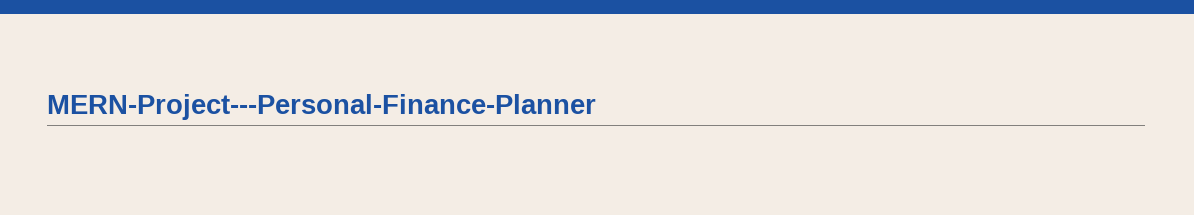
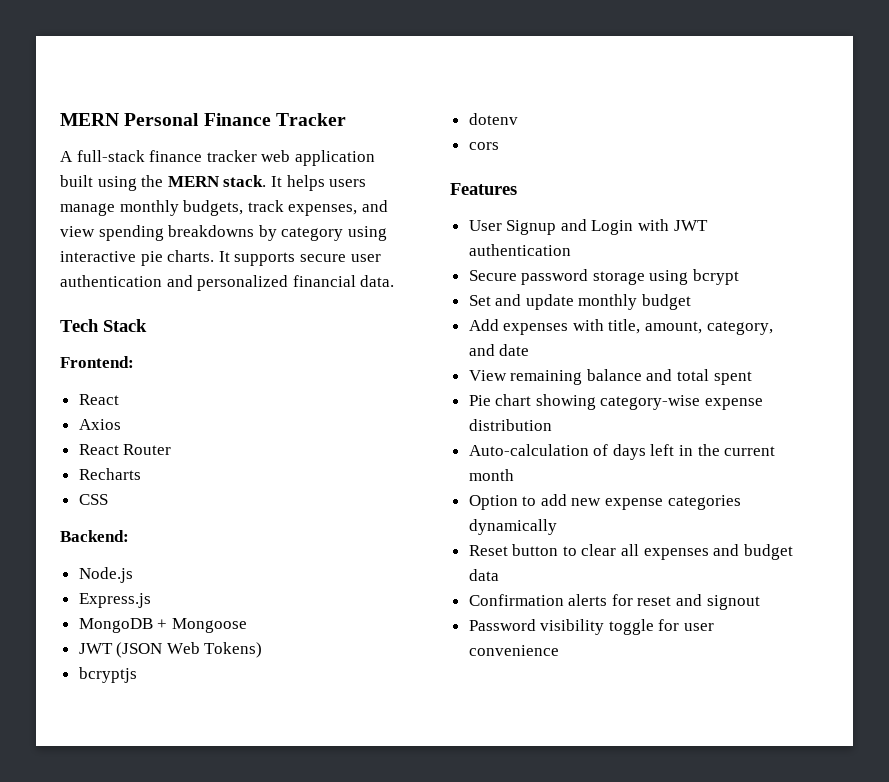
- MERN-Project---Personal-Finance-Planner
+ MERN Personal Finance Tracker
+ A full-stack finance tracker web application built using the MERN stack. It helps users manage monthly budgets, track expenses, and view spending breakdowns by category using interactive pie charts. It supports secure user authentication and personalized financial data.
+ Tech Stack
+ Frontend:
+ React
+ Axios
+ React Router
+ Recharts
+ CSS
+ Backend:
+ Node.js
+ Express.js
+ MongoDB + Mongoose
+ JWT (JSON Web Tokens)
+ bcryptjs
+ dotenv
+ cors
+ Features
+ User Signup and Login with JWT authentication
+ Secure password storage using bcrypt
+ Set and update monthly budget
+ Add expenses with title, amount, category, and date
+ View remaining balance and total spent
+ Pie chart showing category-wise expense distribution
+ Auto-calculation of days left in the current month
+ Option to add new expense categories dynamically
+ Reset button to clear all expenses and budget data
+ Confirmation alerts for reset and signout
+ Password visibility toggle for user convenience

